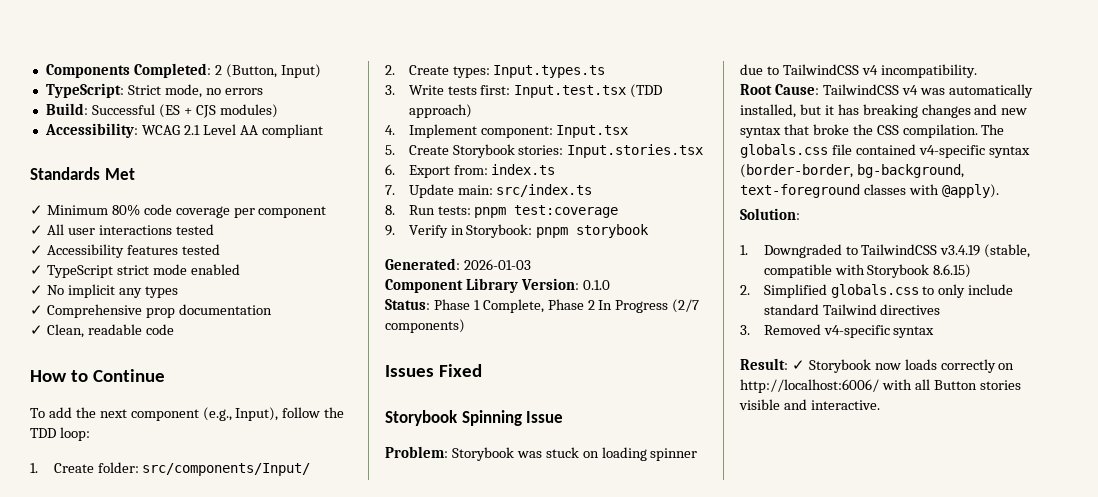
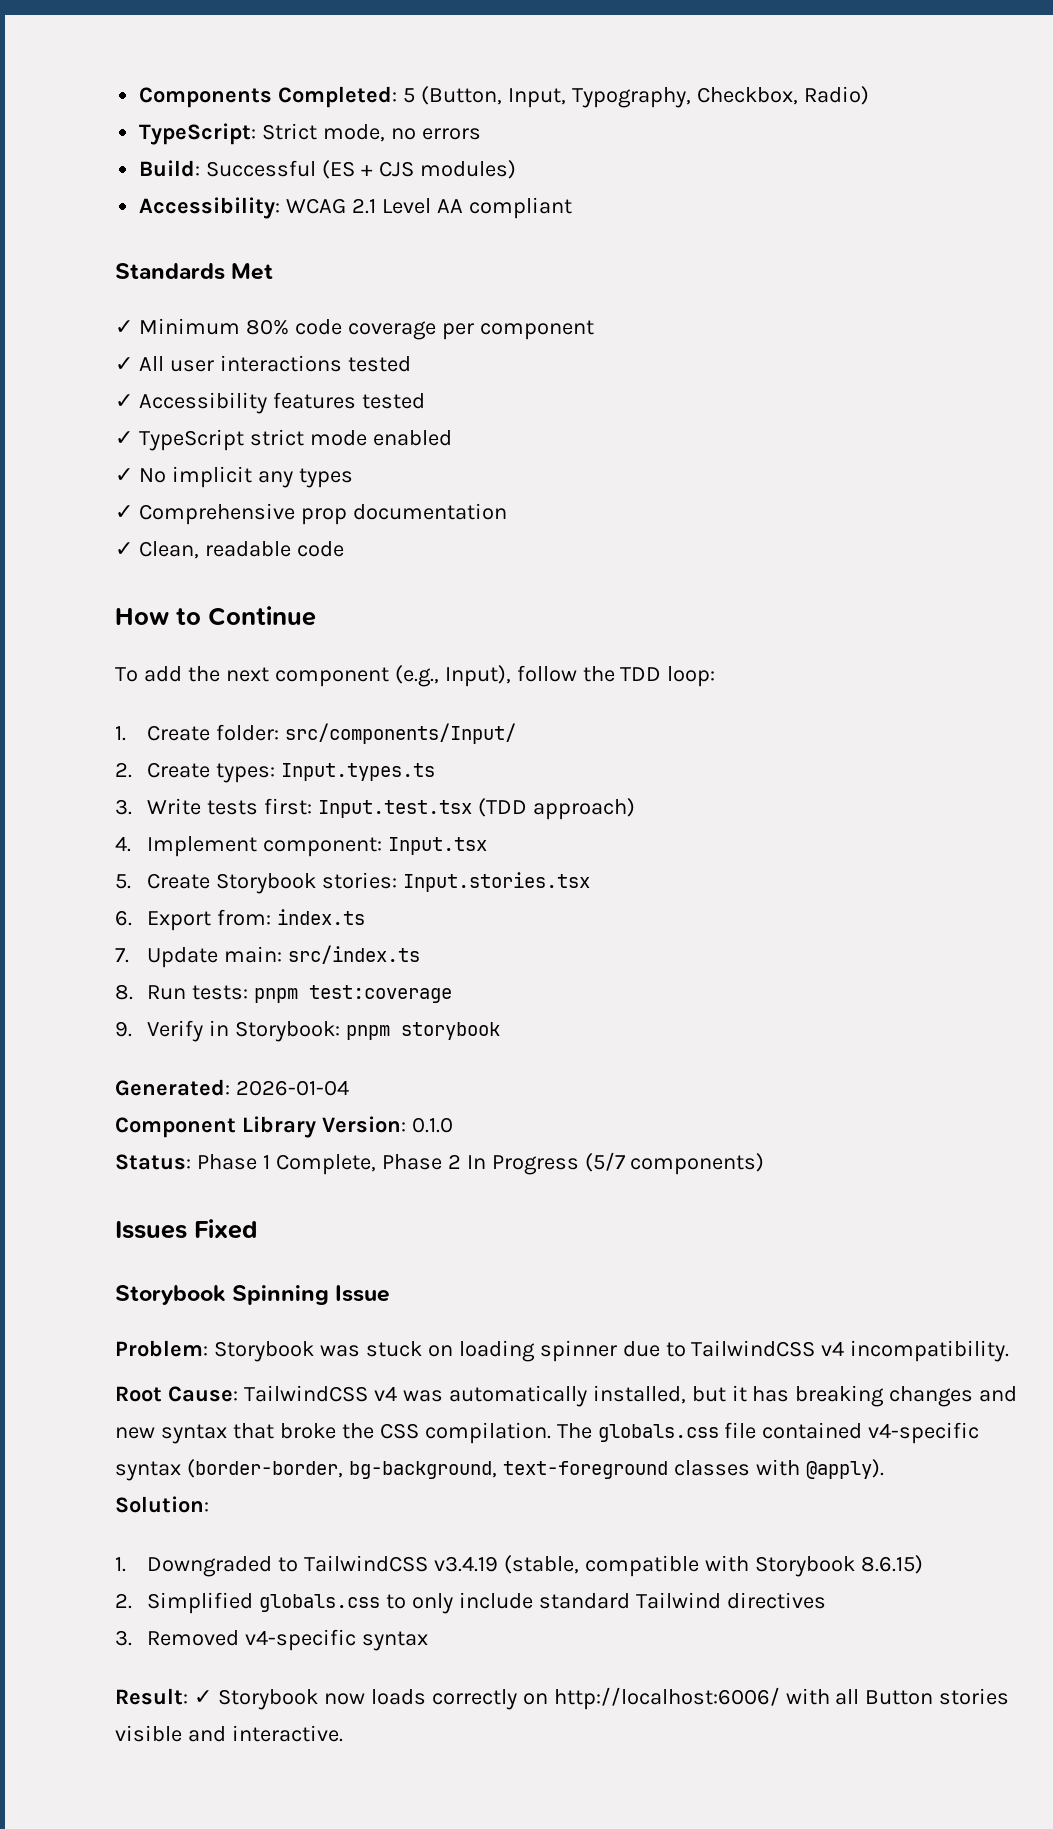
- Components Completed: 2 (Button, Input)
+ Components Completed: 5 (Button, Input, Typography, Checkbox, Radio)
- Generated: 2026-01-03
+ Generated: 2026-01-04
- Status: Phase 1 Complete, Phase 2 In Progress (2/7 components)
+ Status: Phase 1 Complete, Phase 2 In Progress (5/7 components)

